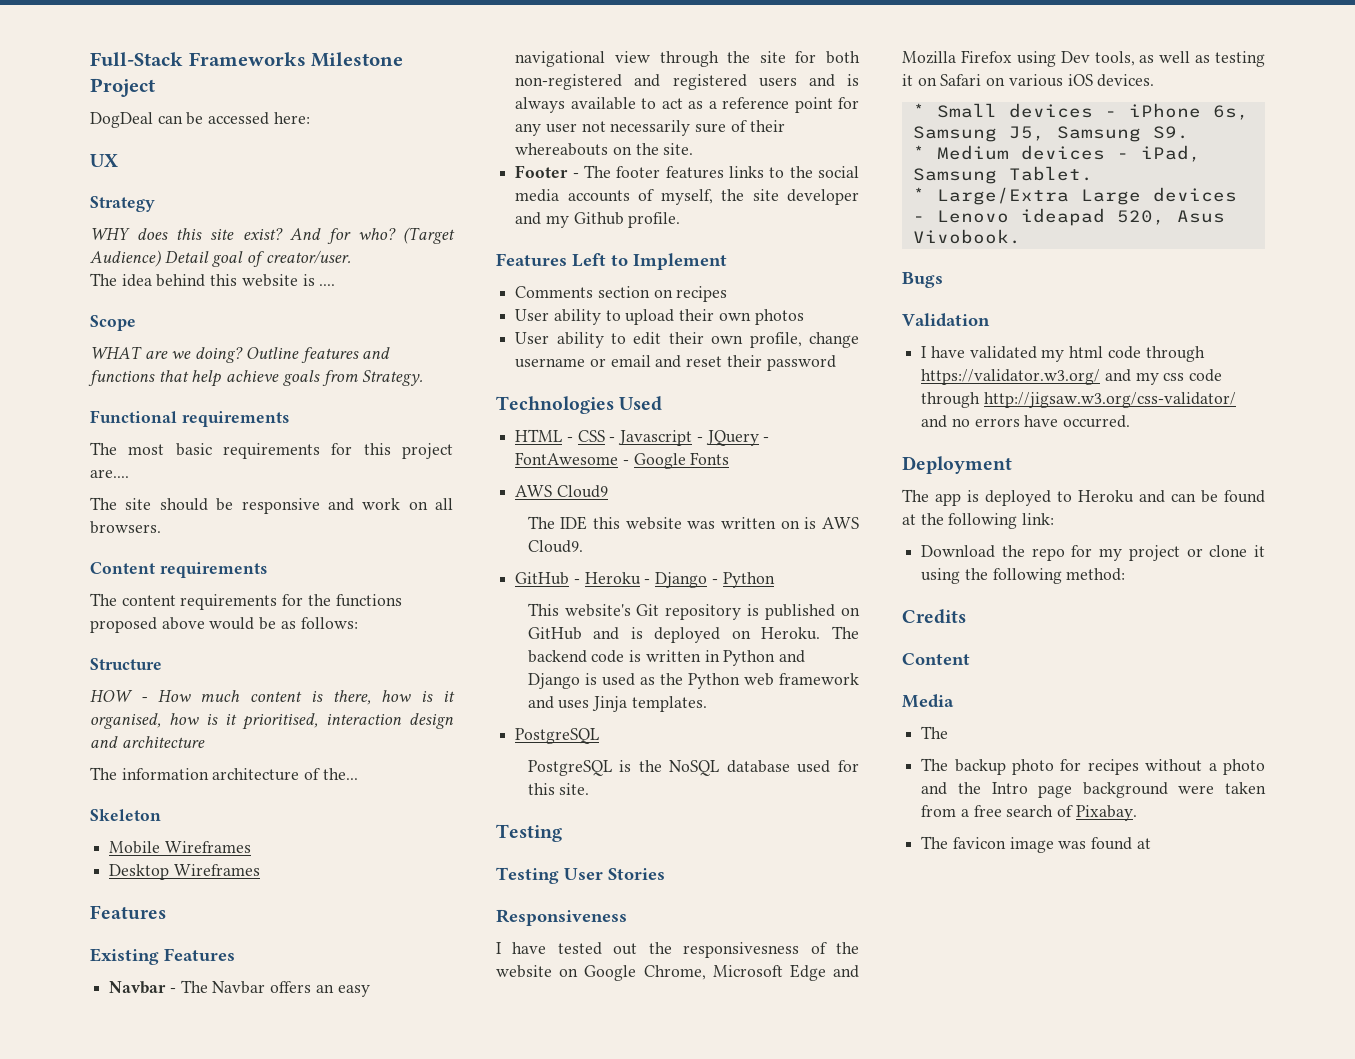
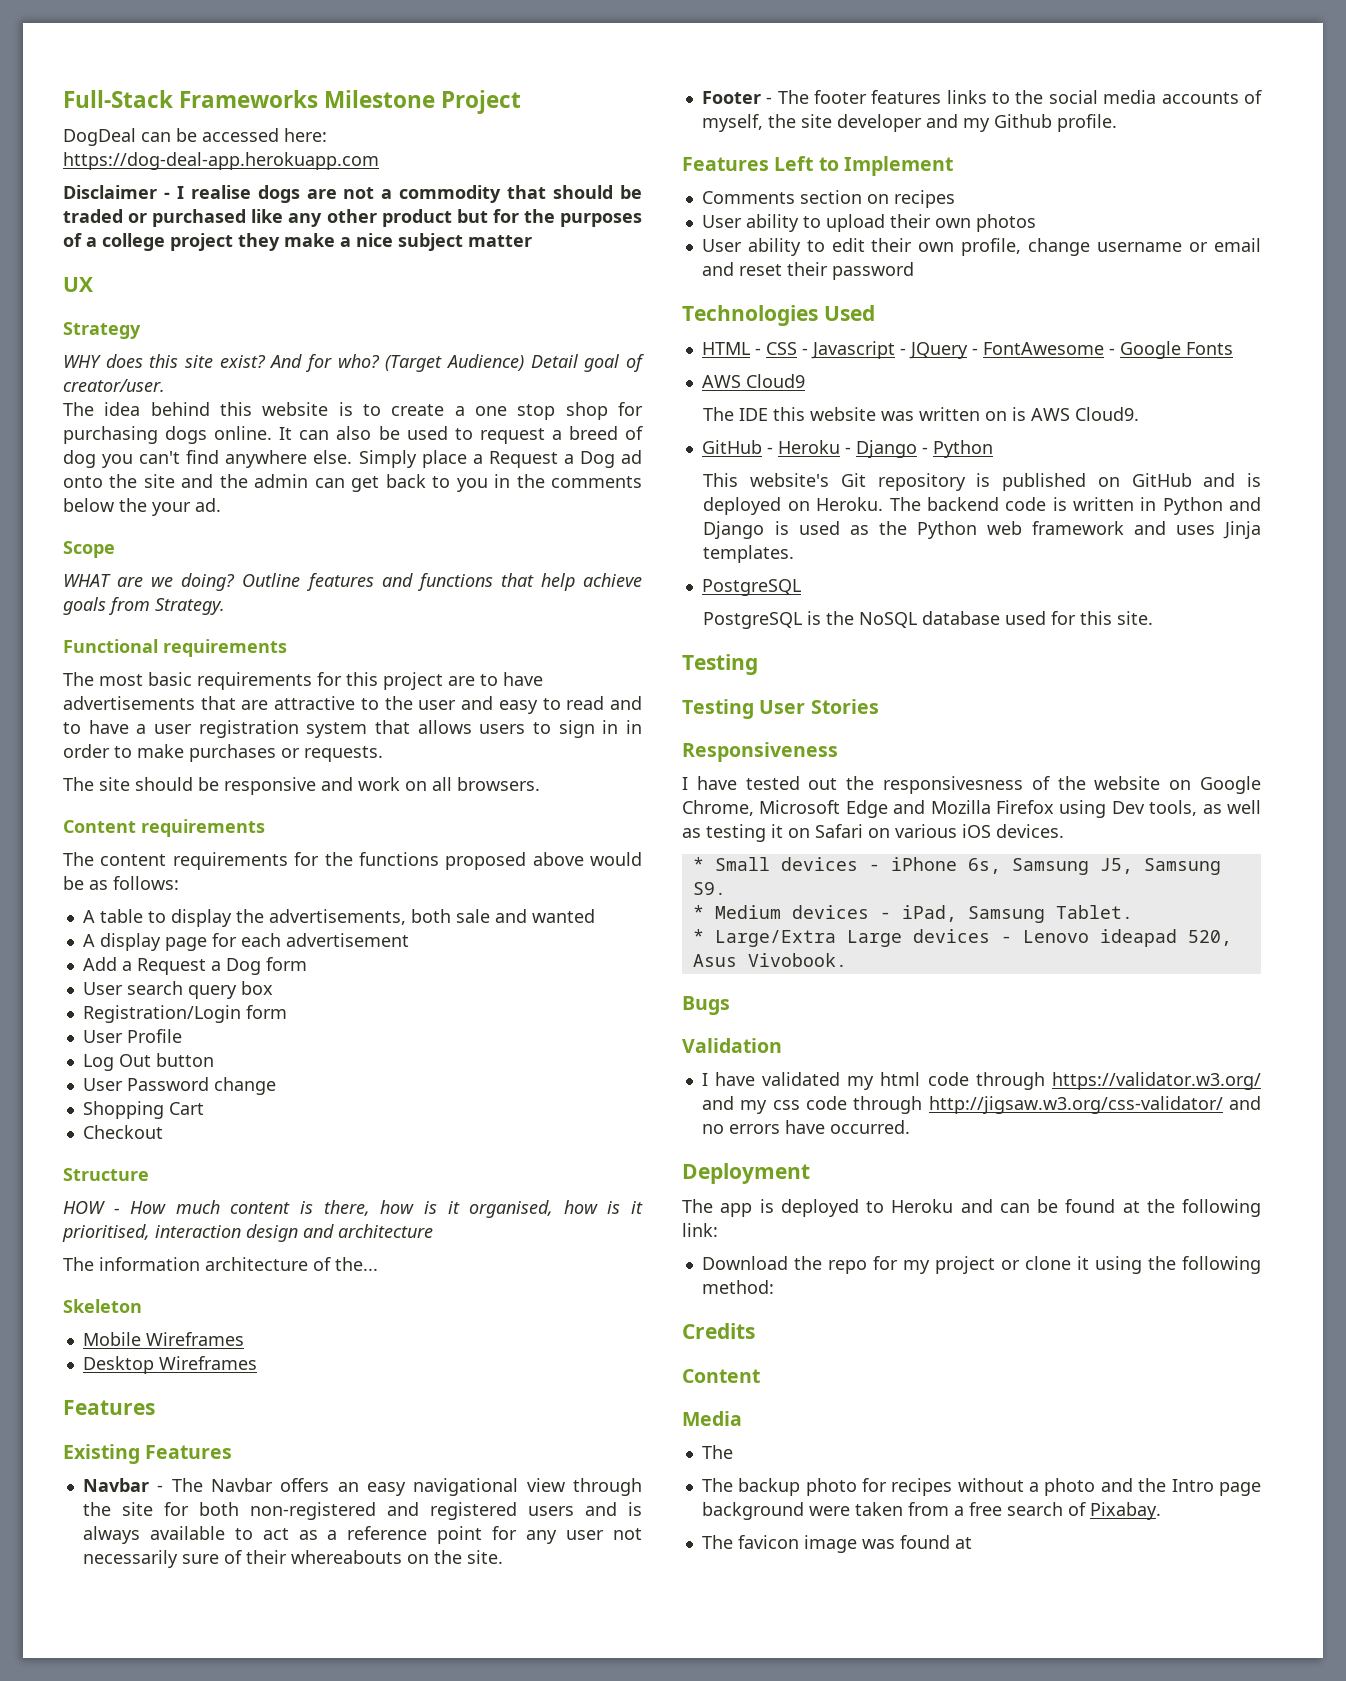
- DogDeal can be accessed here:
+ DogDeal can be accessed here: https://dog-deal-app.herokuapp.com
+ Disclaimer - I realise dogs are not a commodity that should be traded or purchased like any other product but for the purposes of a college project they make a nice subject matter
- The idea behind this website is ....
+ The idea behind this website is to create a one stop shop for purchasing dogs online. It can also be used to request a breed of dog you can't find anywhere else. Simply place a Request a Dog ad onto the site and the admin can get back to you in the comments below the your ad.
- The most basic requirements for this project are....
+ The most basic requirements for this project are to have advertisements that are attractive to the user and easy to read and to have a user registration system that allows users to sign in in order to make purchases or requests.
+ A table to display the advertisements, both sale and wanted
+ A display page for each advertisement
+ Add a Request a Dog form
+ User search query box
+ Registration/Login form
+ User Profile
+ Log Out button
+ User Password change
+ Shopping Cart
+ Checkout

